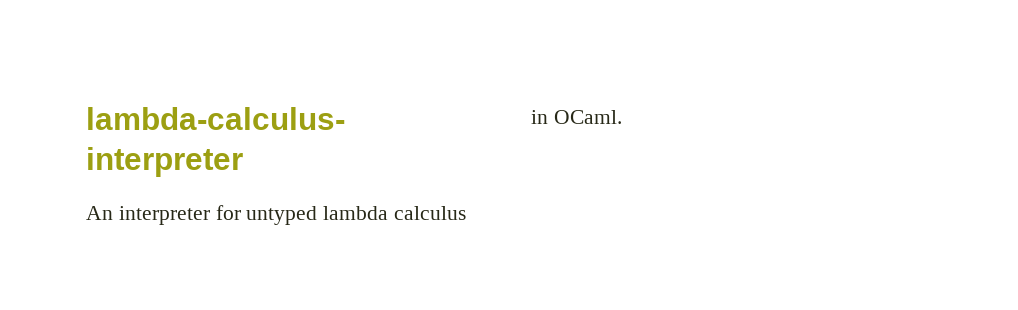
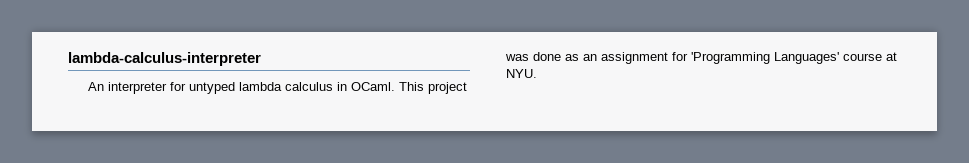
+ This project was done as an assignment for 'Programming Languages' course at NYU.

